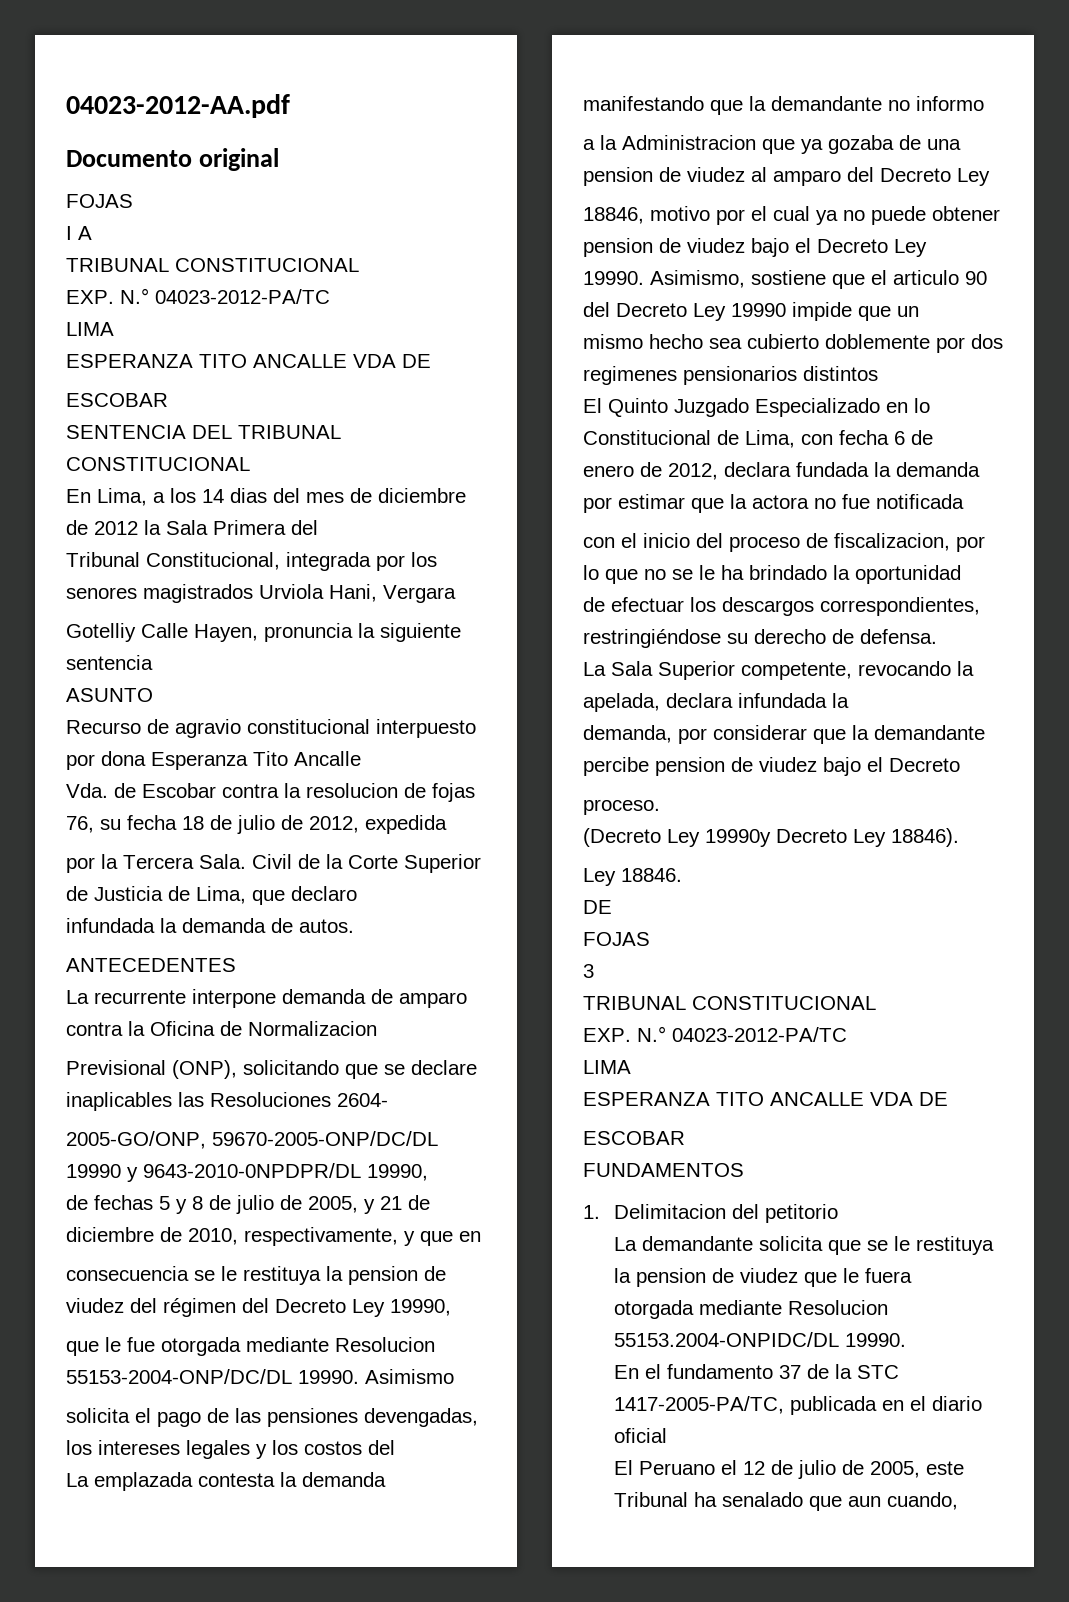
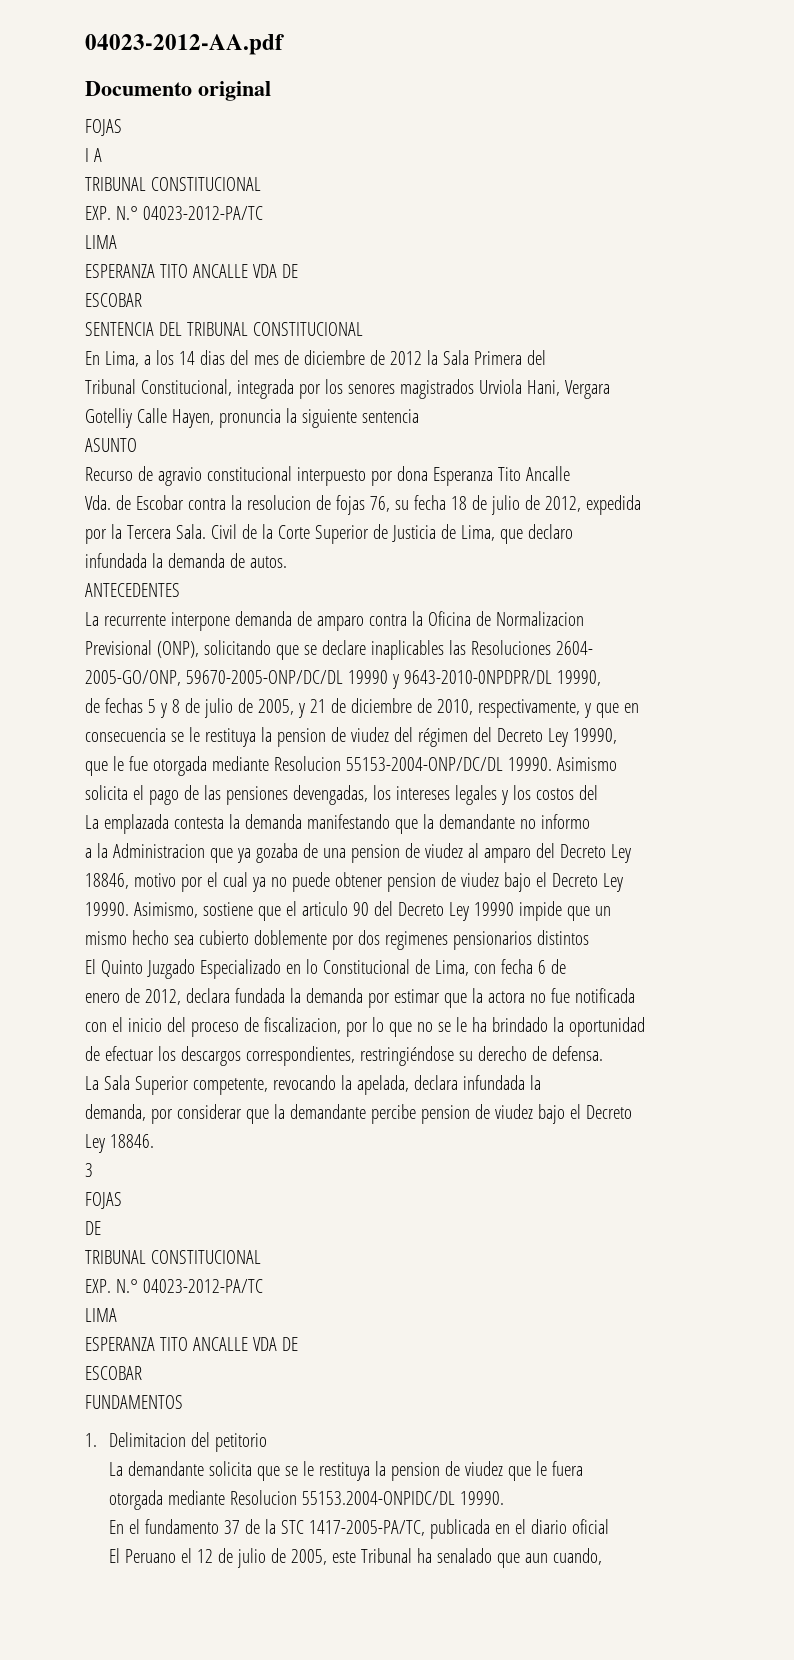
- proceso.
- (Decreto Ley 19990y Decreto Ley 18846).
  Ley 18846.
+ 3
+ FOJAS
  DE
- FOJAS
- 3

